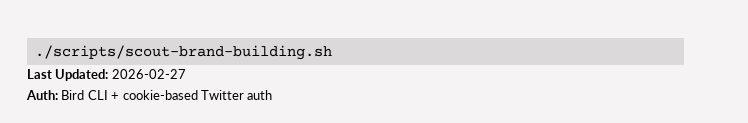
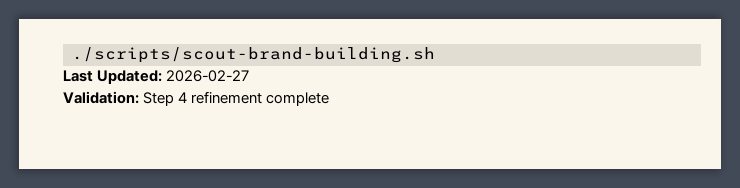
- Auth: Bird CLI + cookie-based Twitter auth
+ Validation: Step 4 refinement complete

